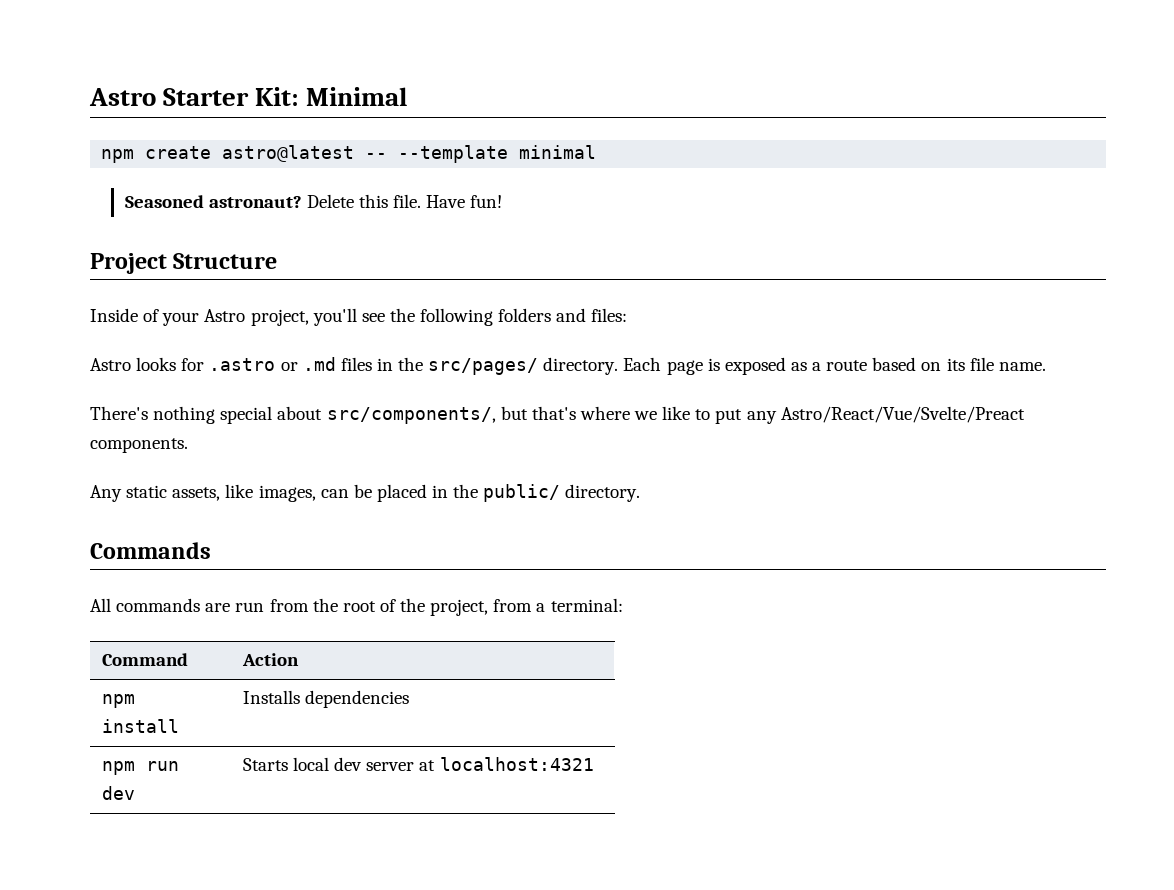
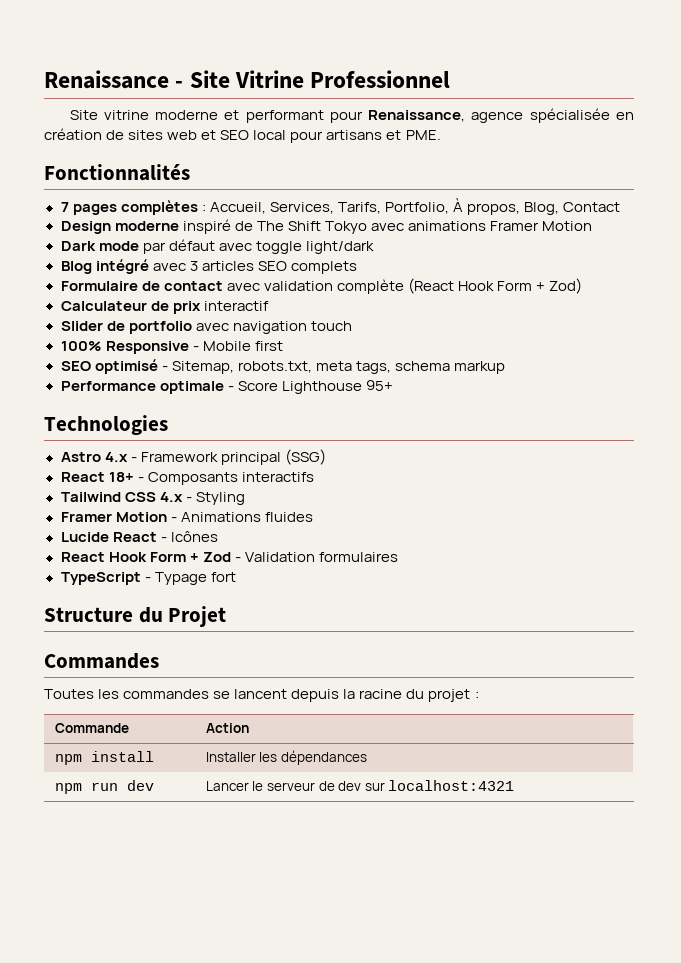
- Astro Starter Kit: Minimal
- npm create astro@latest -- --template minimal
- Seasoned astronaut? Delete this file. Have fun!
- Project Structure
- Inside of your Astro project, you'll see the following folders and files:
- Astro looks for .astro or .md files in the src/pages/ directory. Each page is exposed as a route based on its file name.
- There's nothing special about src/components/, but that's where we like to put any Astro/React/Vue/Svelte/Preact components.
- Any static assets, like images, can be placed in the public/ directory.
- Commands
- All commands are run from the root of the project, from a terminal:
- Command | Action
+ Renaissance - Site Vitrine Professionnel
+ Site vitrine moderne et performant pour Renaissance, agence spécialisée en création de sites web et SEO local pour artisans et PME.
+ Fonctionnalités
+ 7 pages complètes : Accueil, Services, Tarifs, Portfolio, À propos, Blog, Contact
+ Design moderne inspiré de The Shift Tokyo avec animations Framer Motion
+ Dark mode par défaut avec toggle light/dark
+ Blog intégré avec 3 articles SEO complets
+ Formulaire de contact avec validation complète (React Hook Form + Zod)
+ Calculateur de prix interactif
+ Slider de portfolio avec navigation touch
+ 100% Responsive - Mobile first
+ SEO optimisé - Sitemap, robots.txt, meta tags, schema markup
+ Performance optimale - Score Lighthouse 95+
+ Technologies
+ Astro 4.x - Framework principal (SSG)
+ React 18+ - Composants interactifs
+ Tailwind CSS 4.x - Styling
+ Framer Motion - Animations fluides
+ Lucide React - Icônes
+ React Hook Form + Zod - Validation formulaires
+ TypeScript - Typage fort
+ Structure du Projet
+ Commandes
+ Toutes les commandes se lancent depuis la racine du projet :
+ Commande | Action
- npm install | Installs dependencies
+ npm install | Installer les dépendances
- npm run dev | Starts local dev server at localhost:4321
+ npm run dev | Lancer le serveur de dev sur localhost:4321

